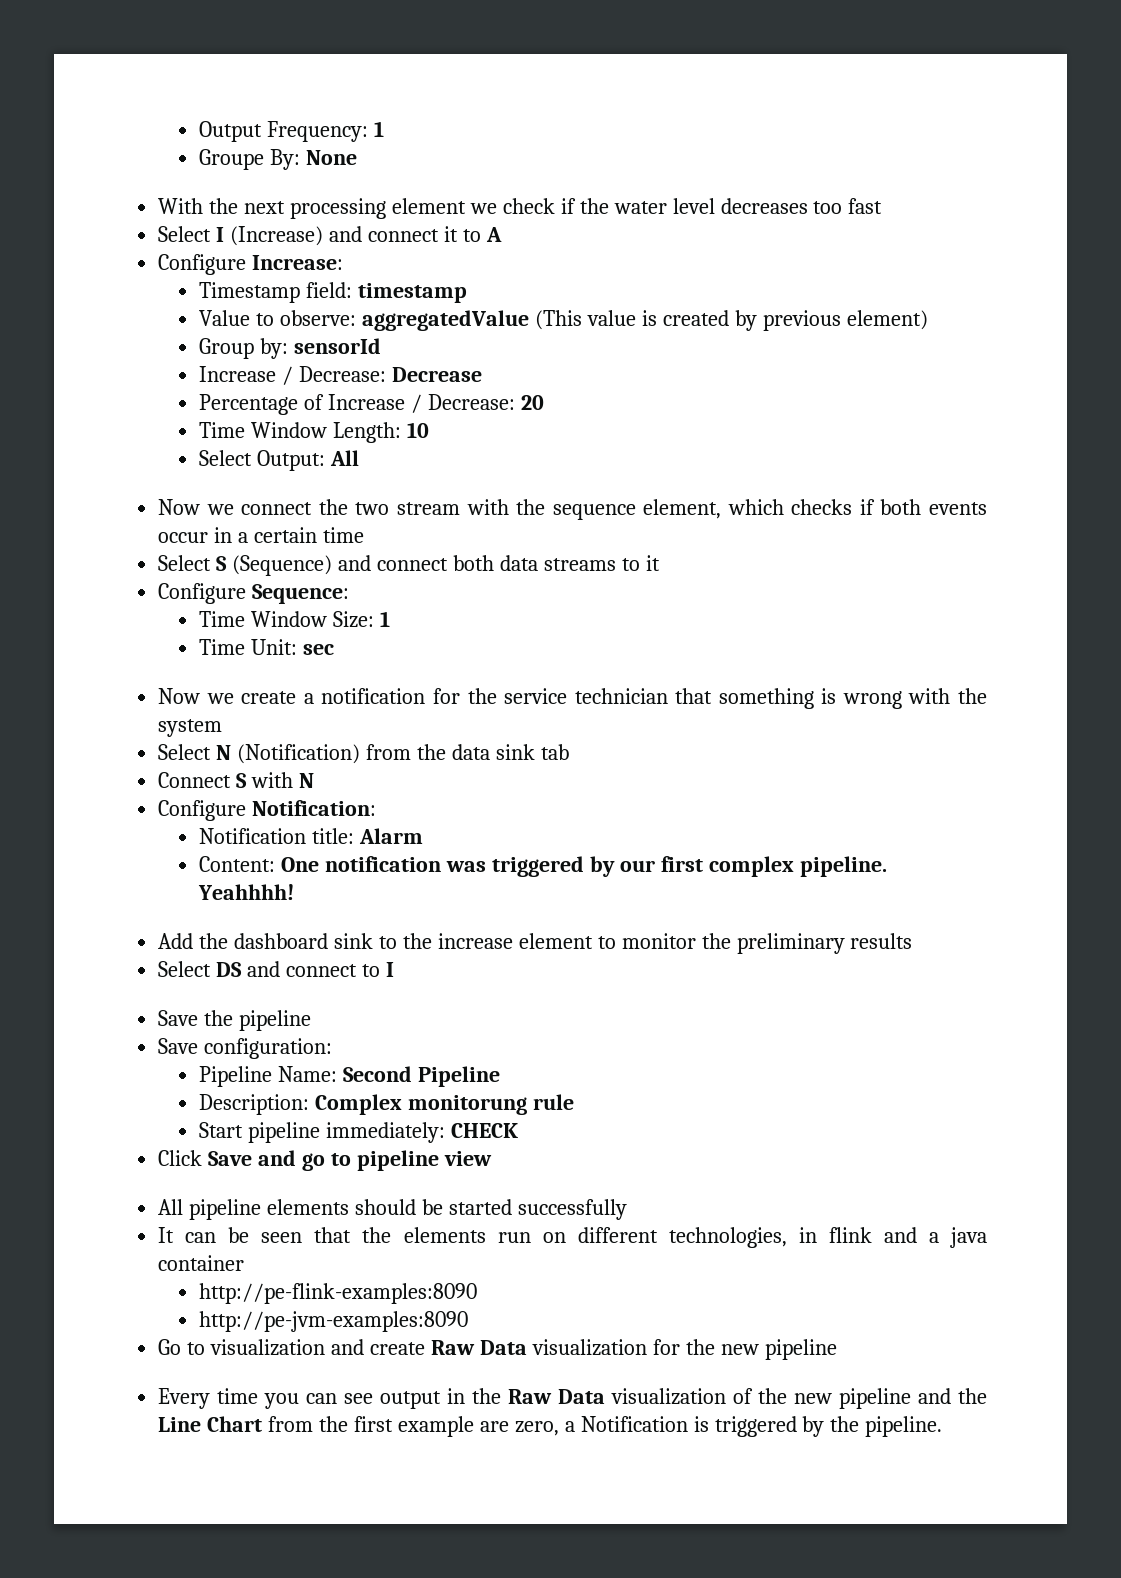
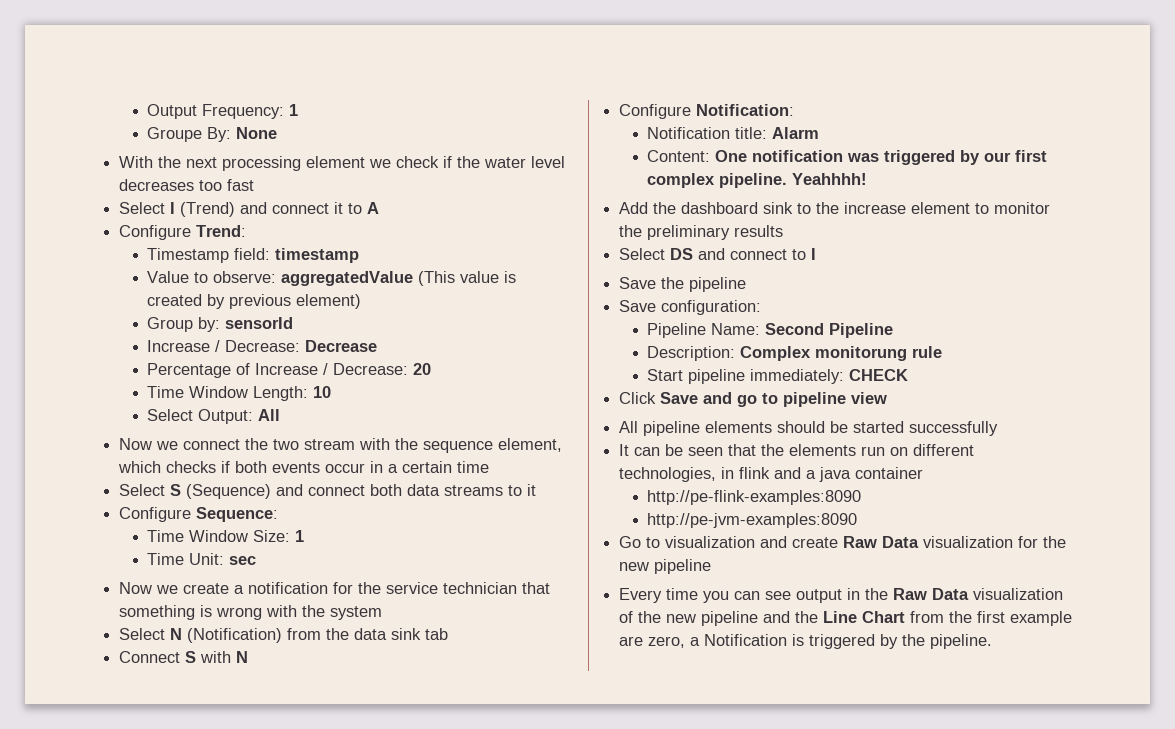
- Select I (Increase) and connect it to A
+ Select I (Trend) and connect it to A
- Configure Increase:
+ Configure Trend:

